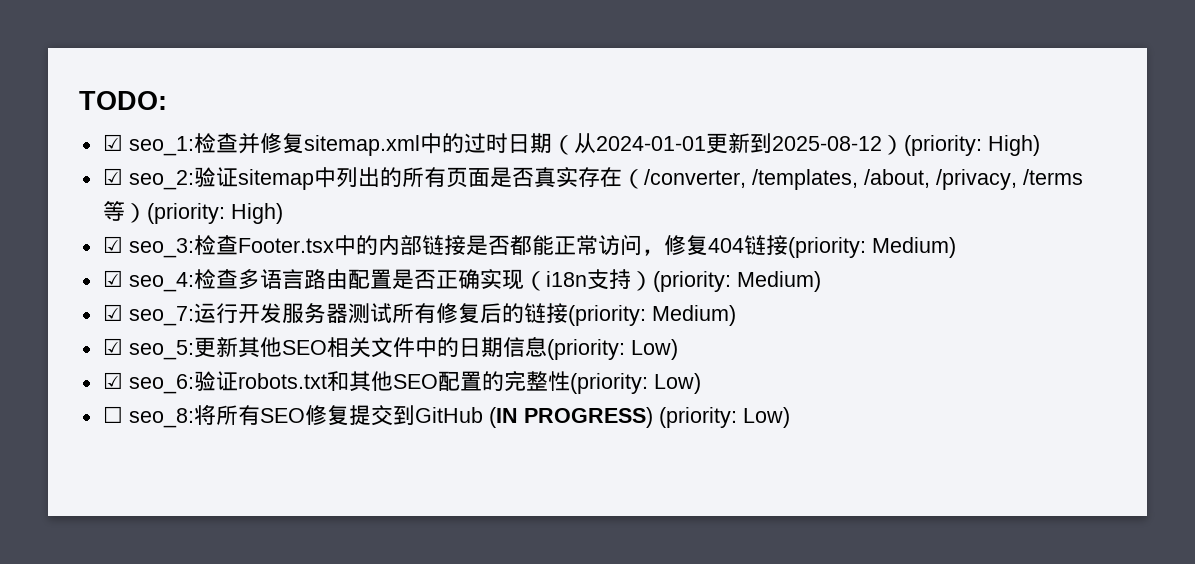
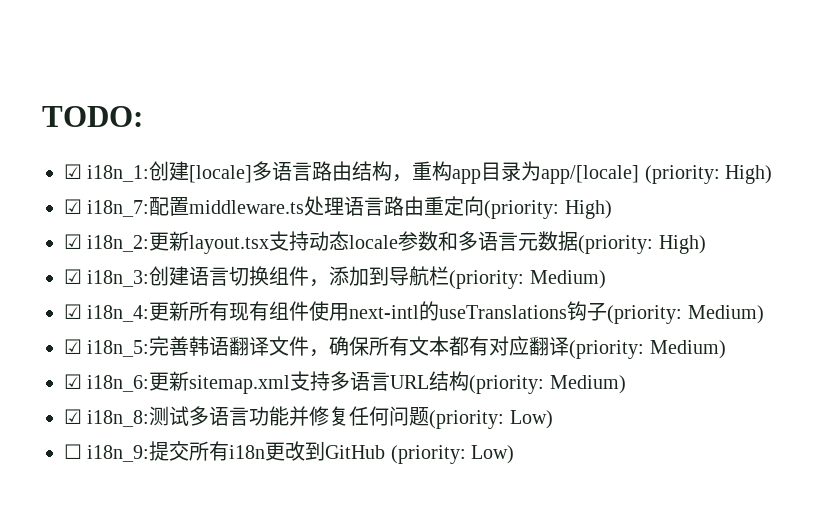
- ☑ seo_1:检查并修复sitemap.xml中的过时日期（从2024-01-01更新到2025-08-12）(priority: High)
- ☑ seo_2:验证sitemap中列出的所有页面是否真实存在（/converter, /templates, /about, /privacy, /terms等）(priority: High)
- ☑ seo_3:检查Footer.tsx中的内部链接是否都能正常访问，修复404链接(priority: Medium)
- ☑ seo_4:检查多语言路由配置是否正确实现（i18n支持）(priority: Medium)
- ☑ seo_7:运行开发服务器测试所有修复后的链接(priority: Medium)
- ☑ seo_5:更新其他SEO相关文件中的日期信息(priority: Low)
- ☑ seo_6:验证robots.txt和其他SEO配置的完整性(priority: Low)
- ☐ seo_8:将所有SEO修复提交到GitHub (IN PROGRESS) (priority: Low)
+ ☑ i18n_1:创建[locale]多语言路由结构，重构app目录为app/[locale] (priority: High)
+ ☑ i18n_7:配置middleware.ts处理语言路由重定向(priority: High)
+ ☑ i18n_2:更新layout.tsx支持动态locale参数和多语言元数据(priority: High)
+ ☑ i18n_3:创建语言切换组件，添加到导航栏(priority: Medium)
+ ☑ i18n_4:更新所有现有组件使用next-intl的useTranslations钩子(priority: Medium)
+ ☑ i18n_5:完善韩语翻译文件，确保所有文本都有对应翻译(priority: Medium)
+ ☑ i18n_6:更新sitemap.xml支持多语言URL结构(priority: Medium)
+ ☑ i18n_8:测试多语言功能并修复任何问题(priority: Low)
+ ☐ i18n_9:提交所有i18n更改到GitHub (priority: Low)

